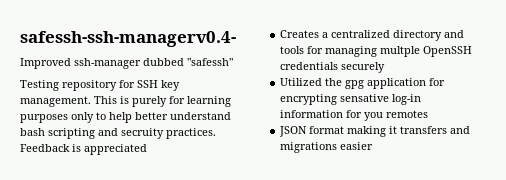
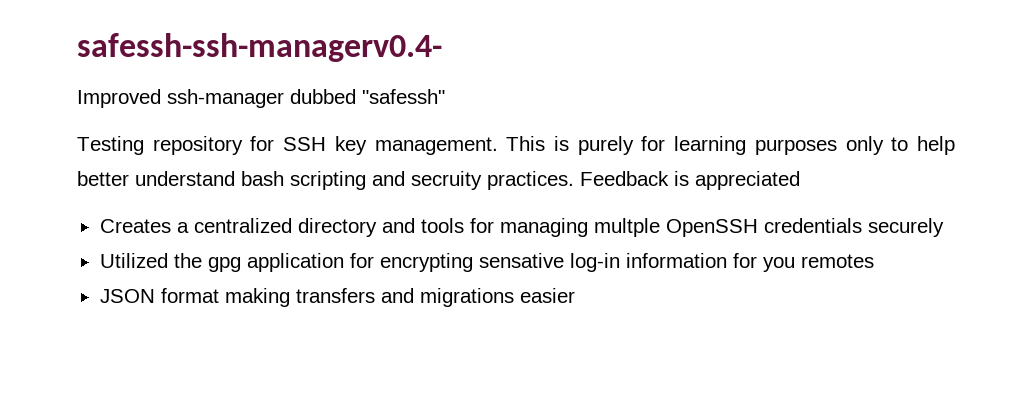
- JSON format making it transfers and migrations easier
+ JSON format making transfers and migrations easier

